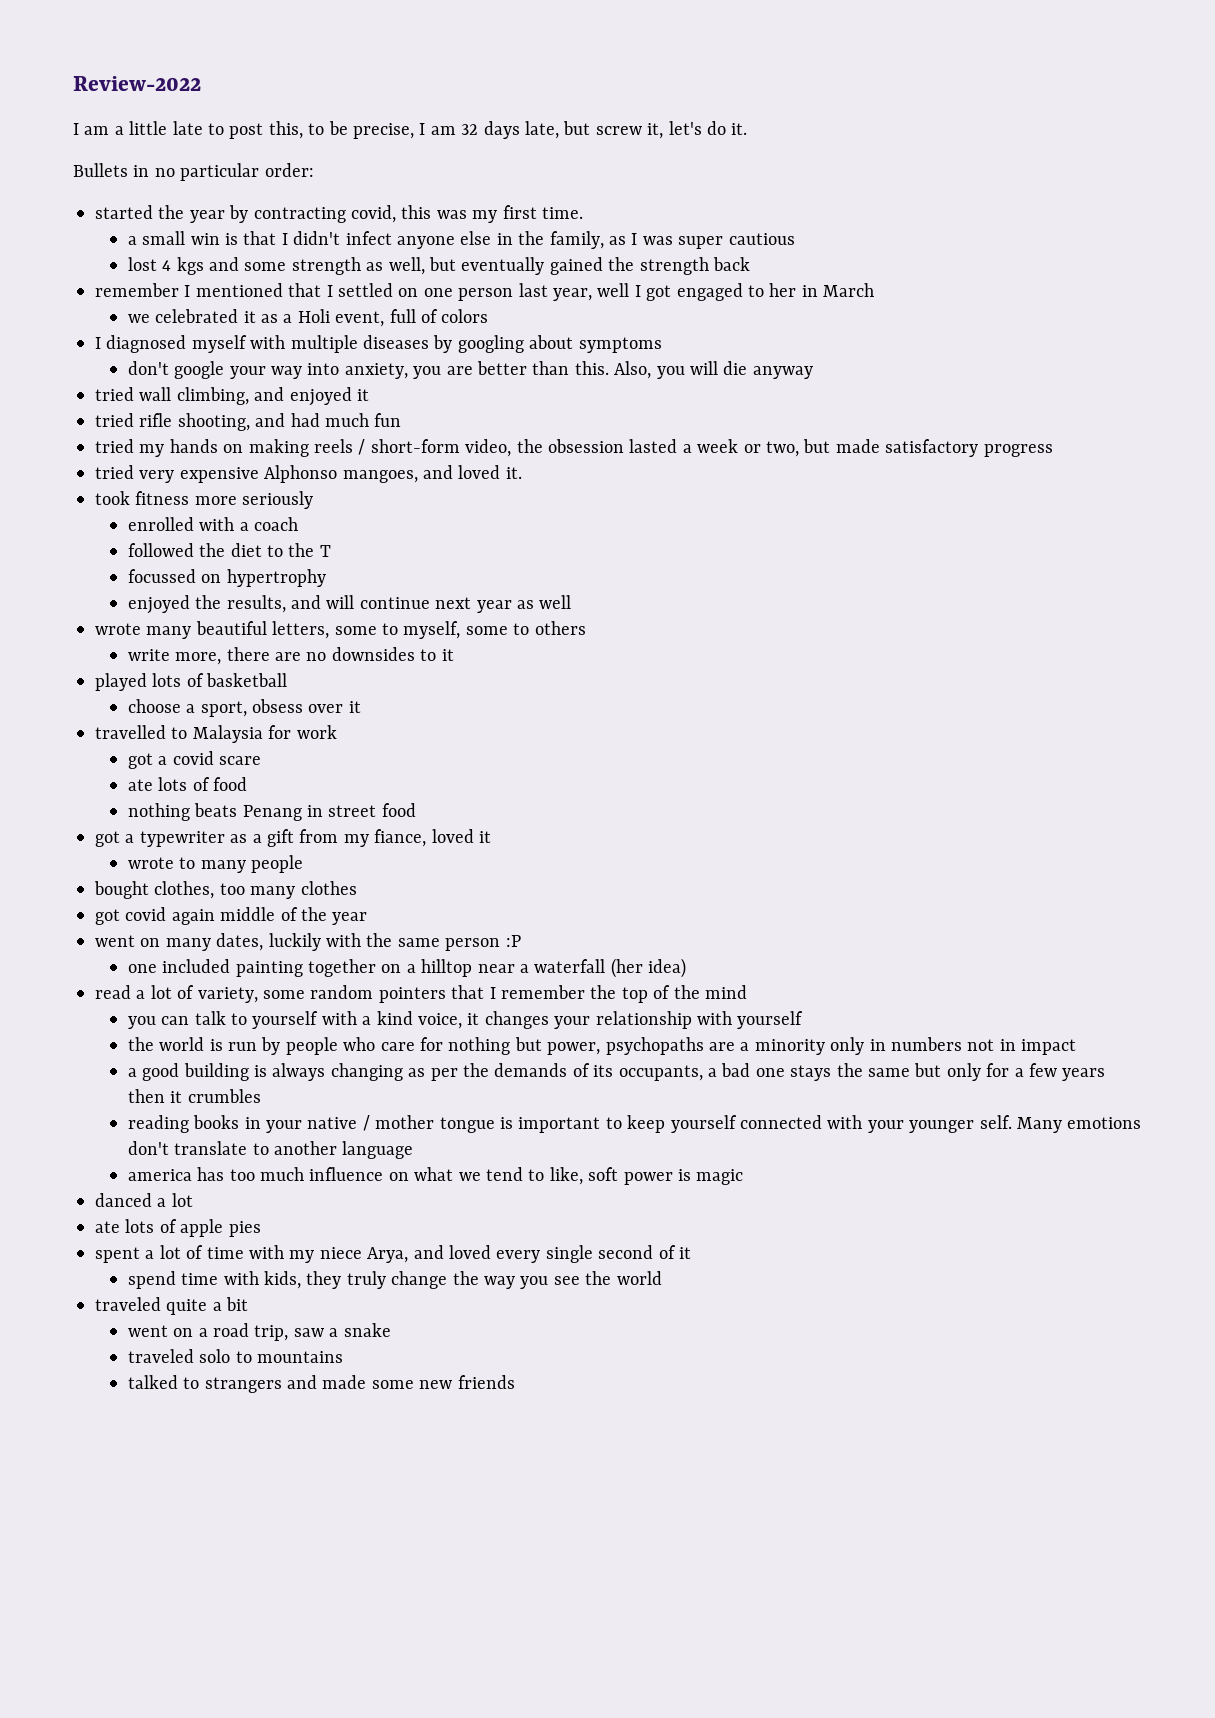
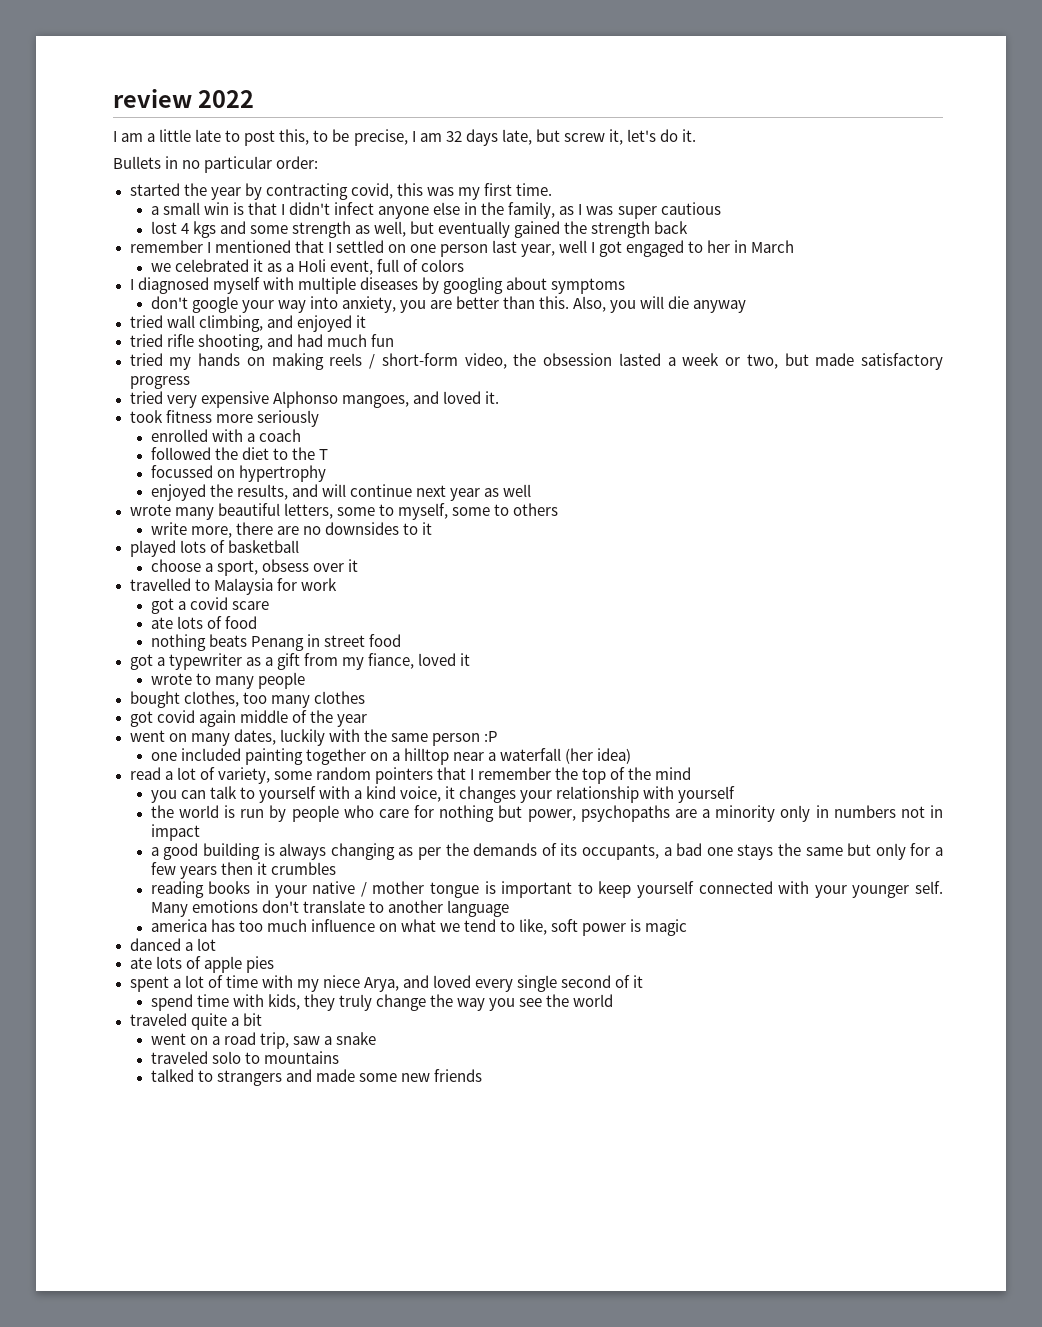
- Review-2022
+ review 2022

